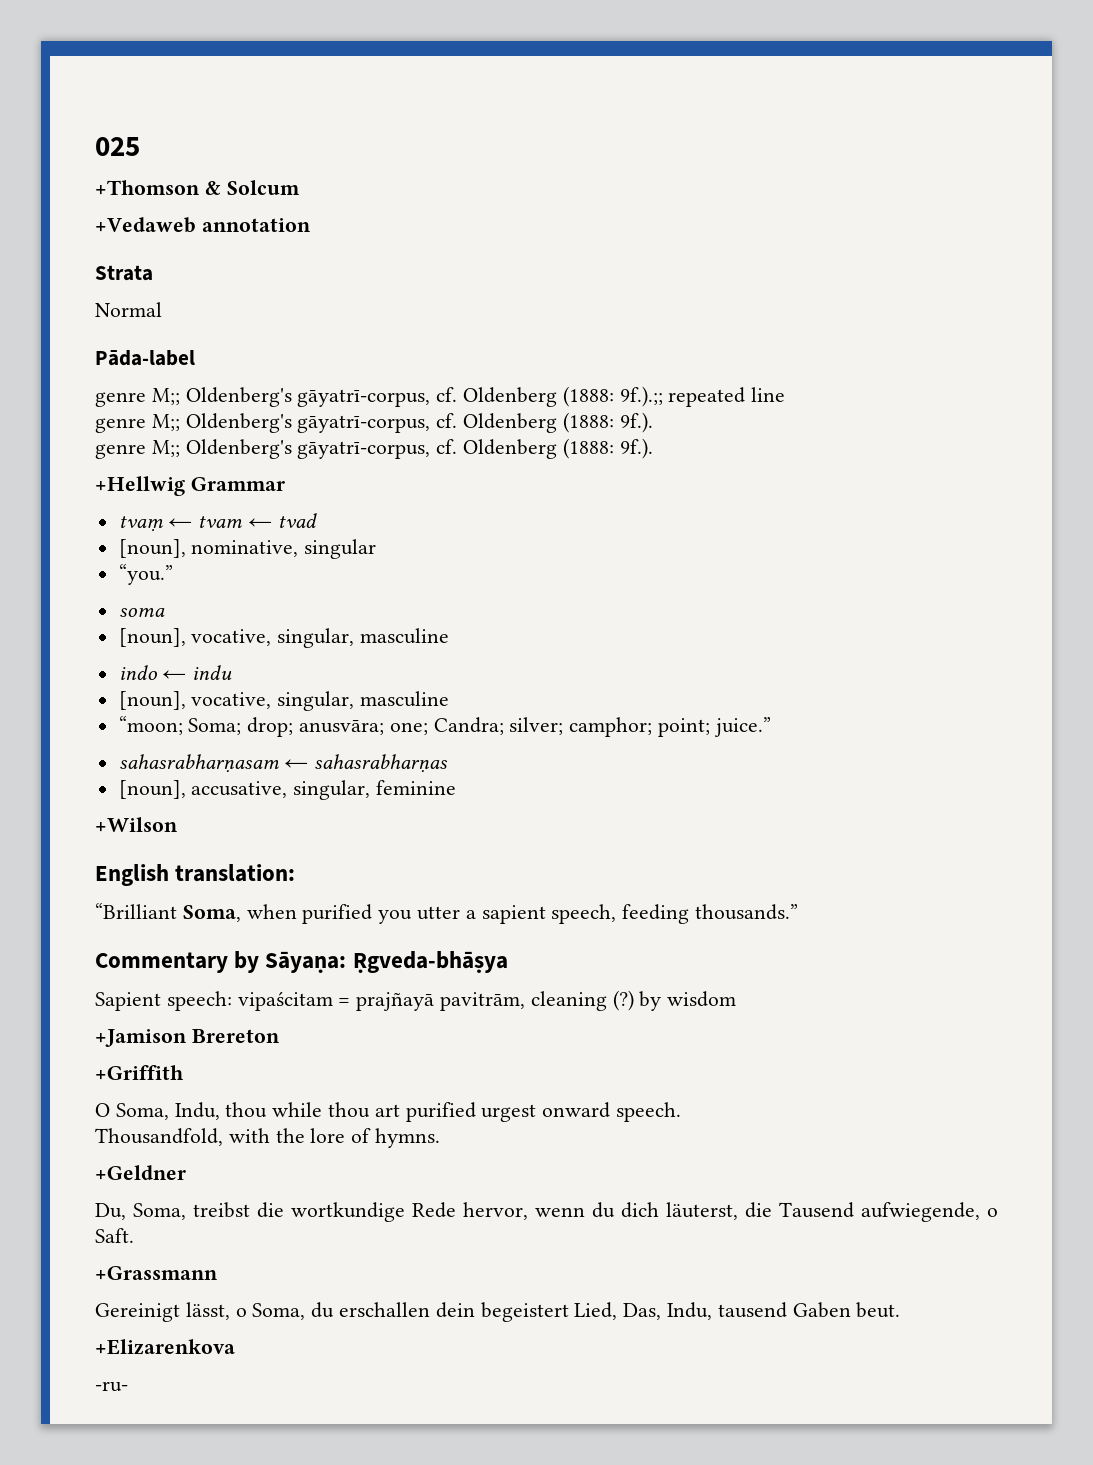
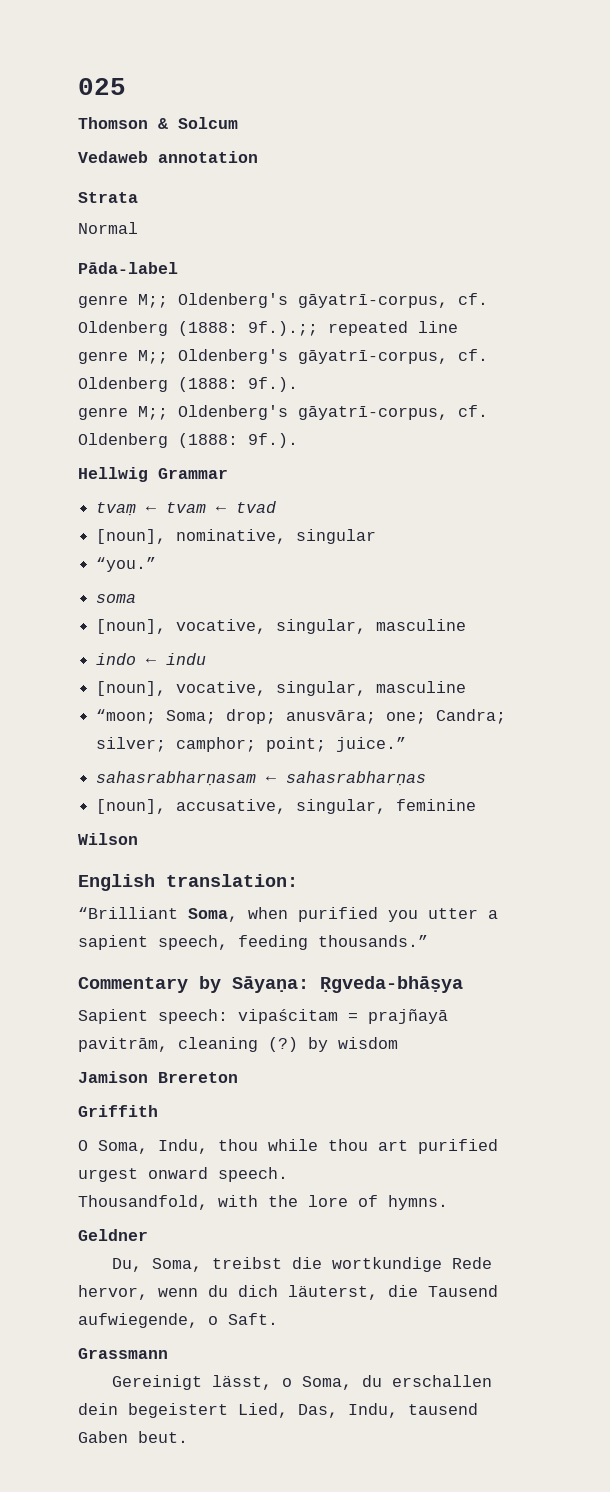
- +Thomson & Solcum
+ Thomson & Solcum
- +Vedaweb annotation
+ Vedaweb annotation
- +Hellwig Grammar
+ Hellwig Grammar
- +Wilson
+ Wilson
- +Jamison Brereton
+ Jamison Brereton
- +Griffith
+ Griffith
- +Geldner
+ Geldner
- +Grassmann
+ Grassmann
- +Elizarenkova
- -ru-

